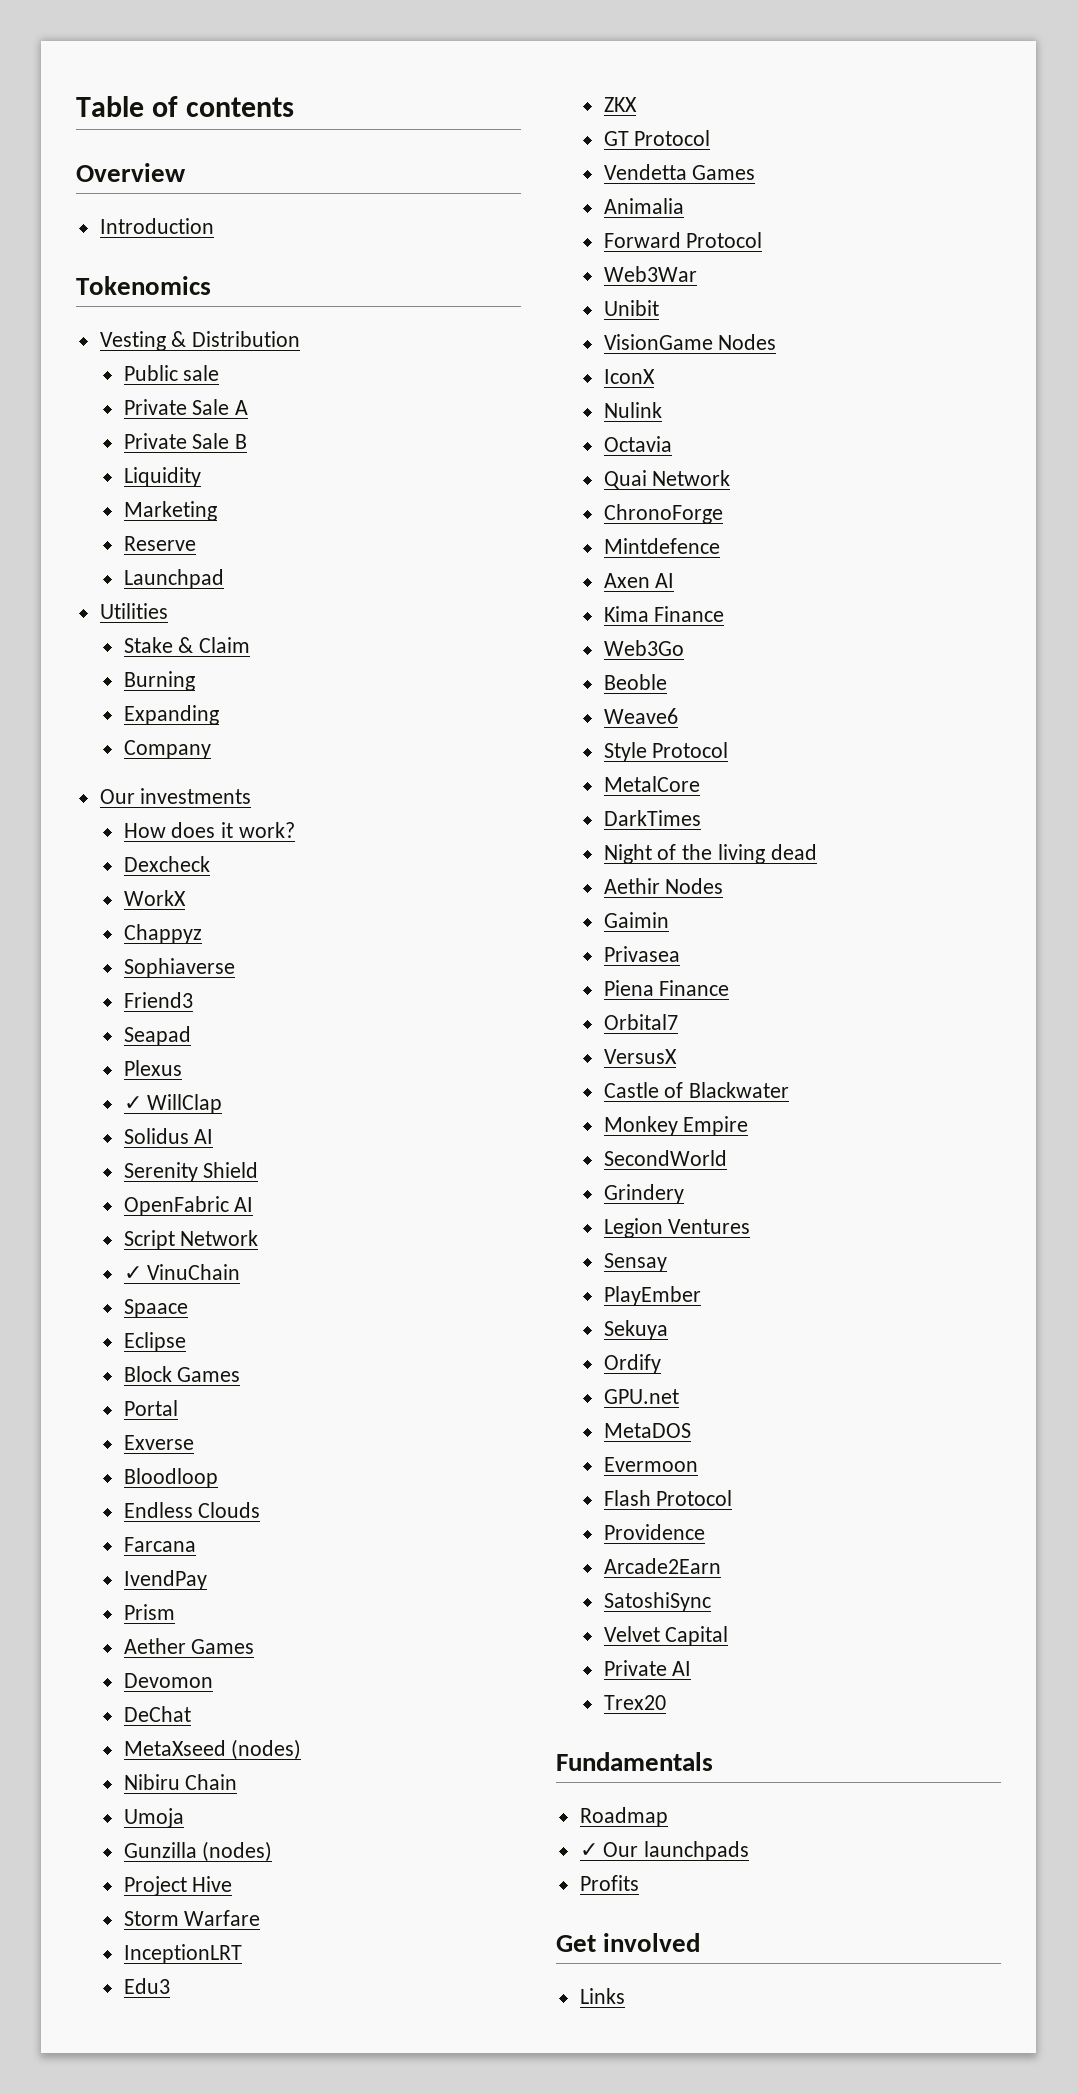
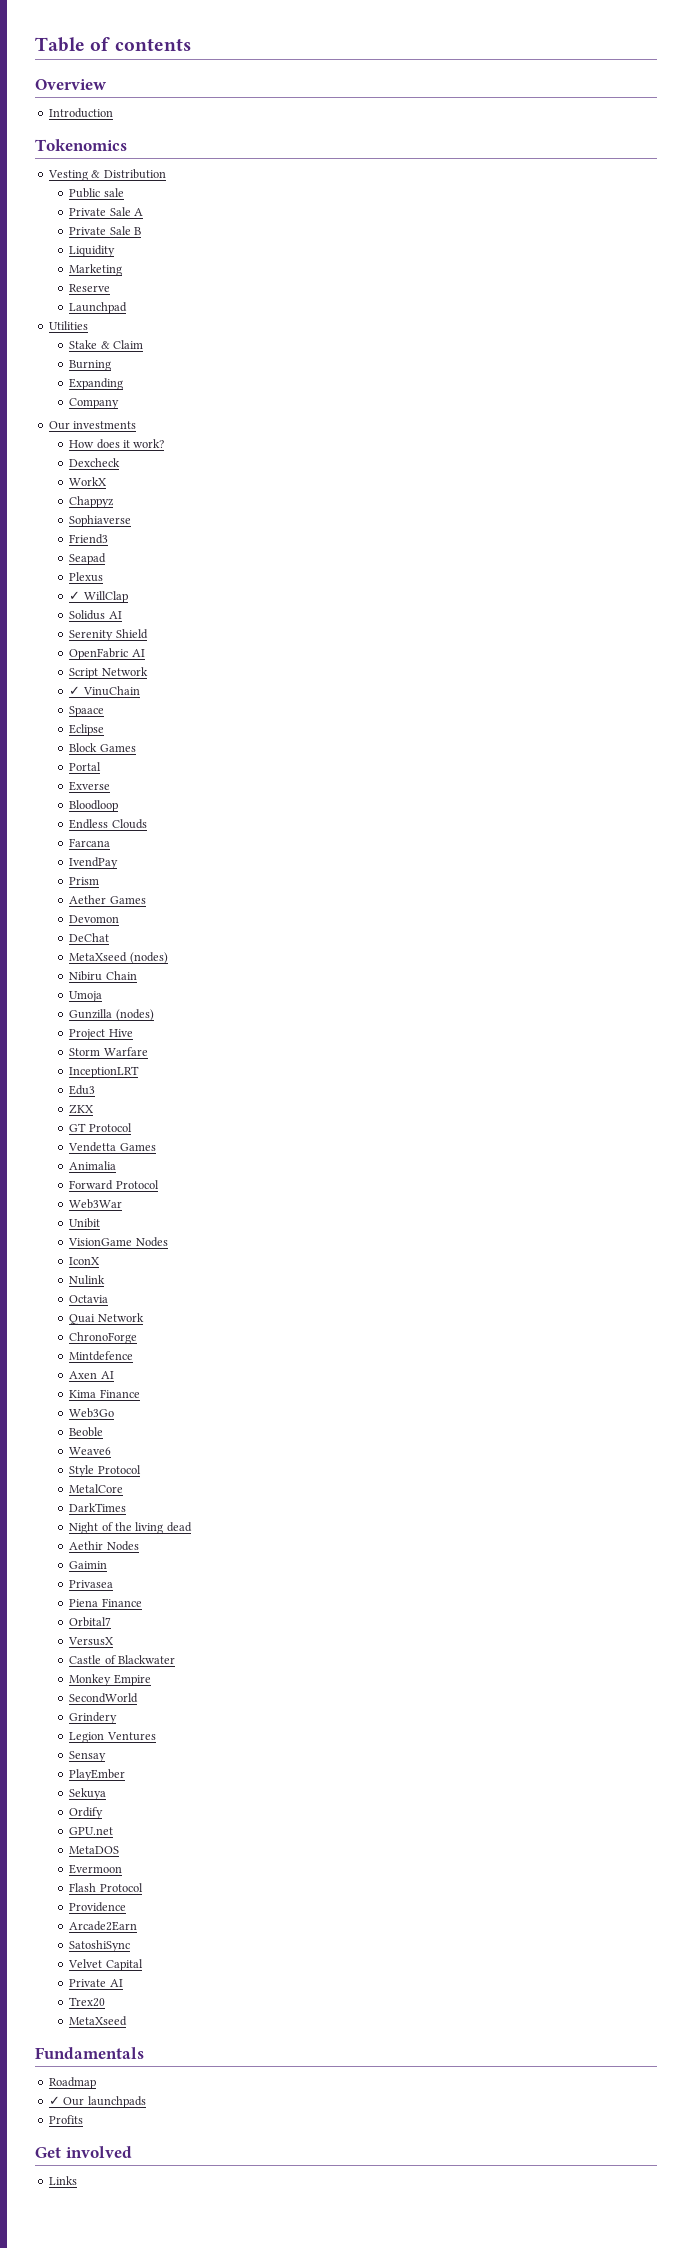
  Trex20
+ MetaXseed

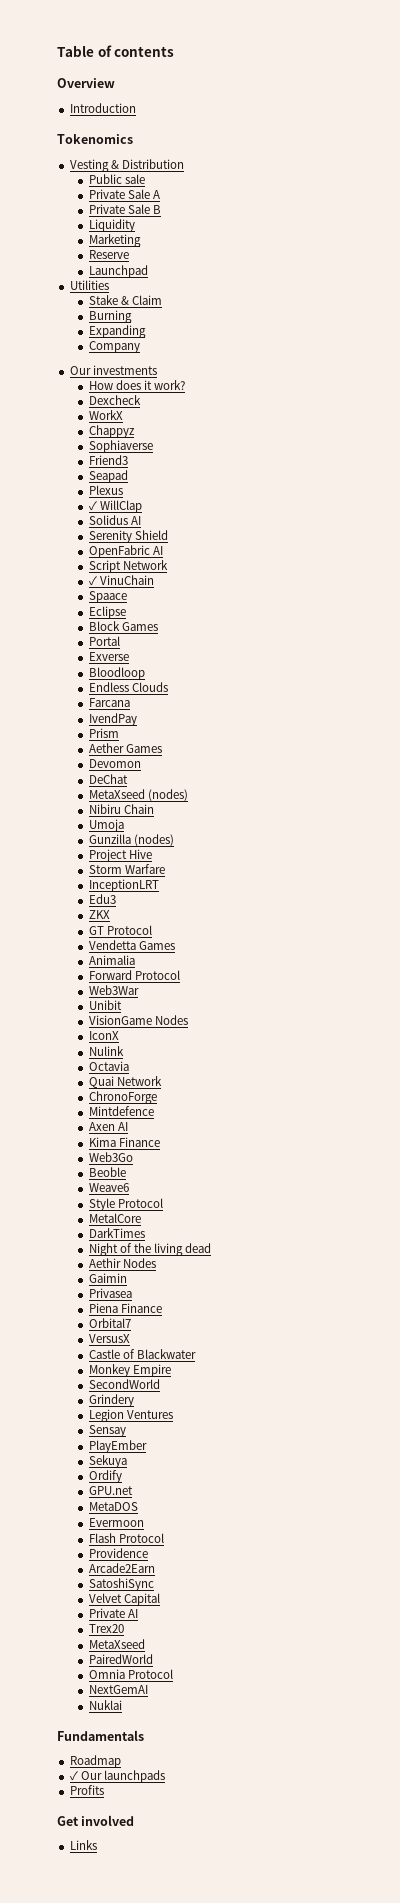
+ PairedWorld
+ Omnia Protocol
+ NextGemAI
+ Nuklai

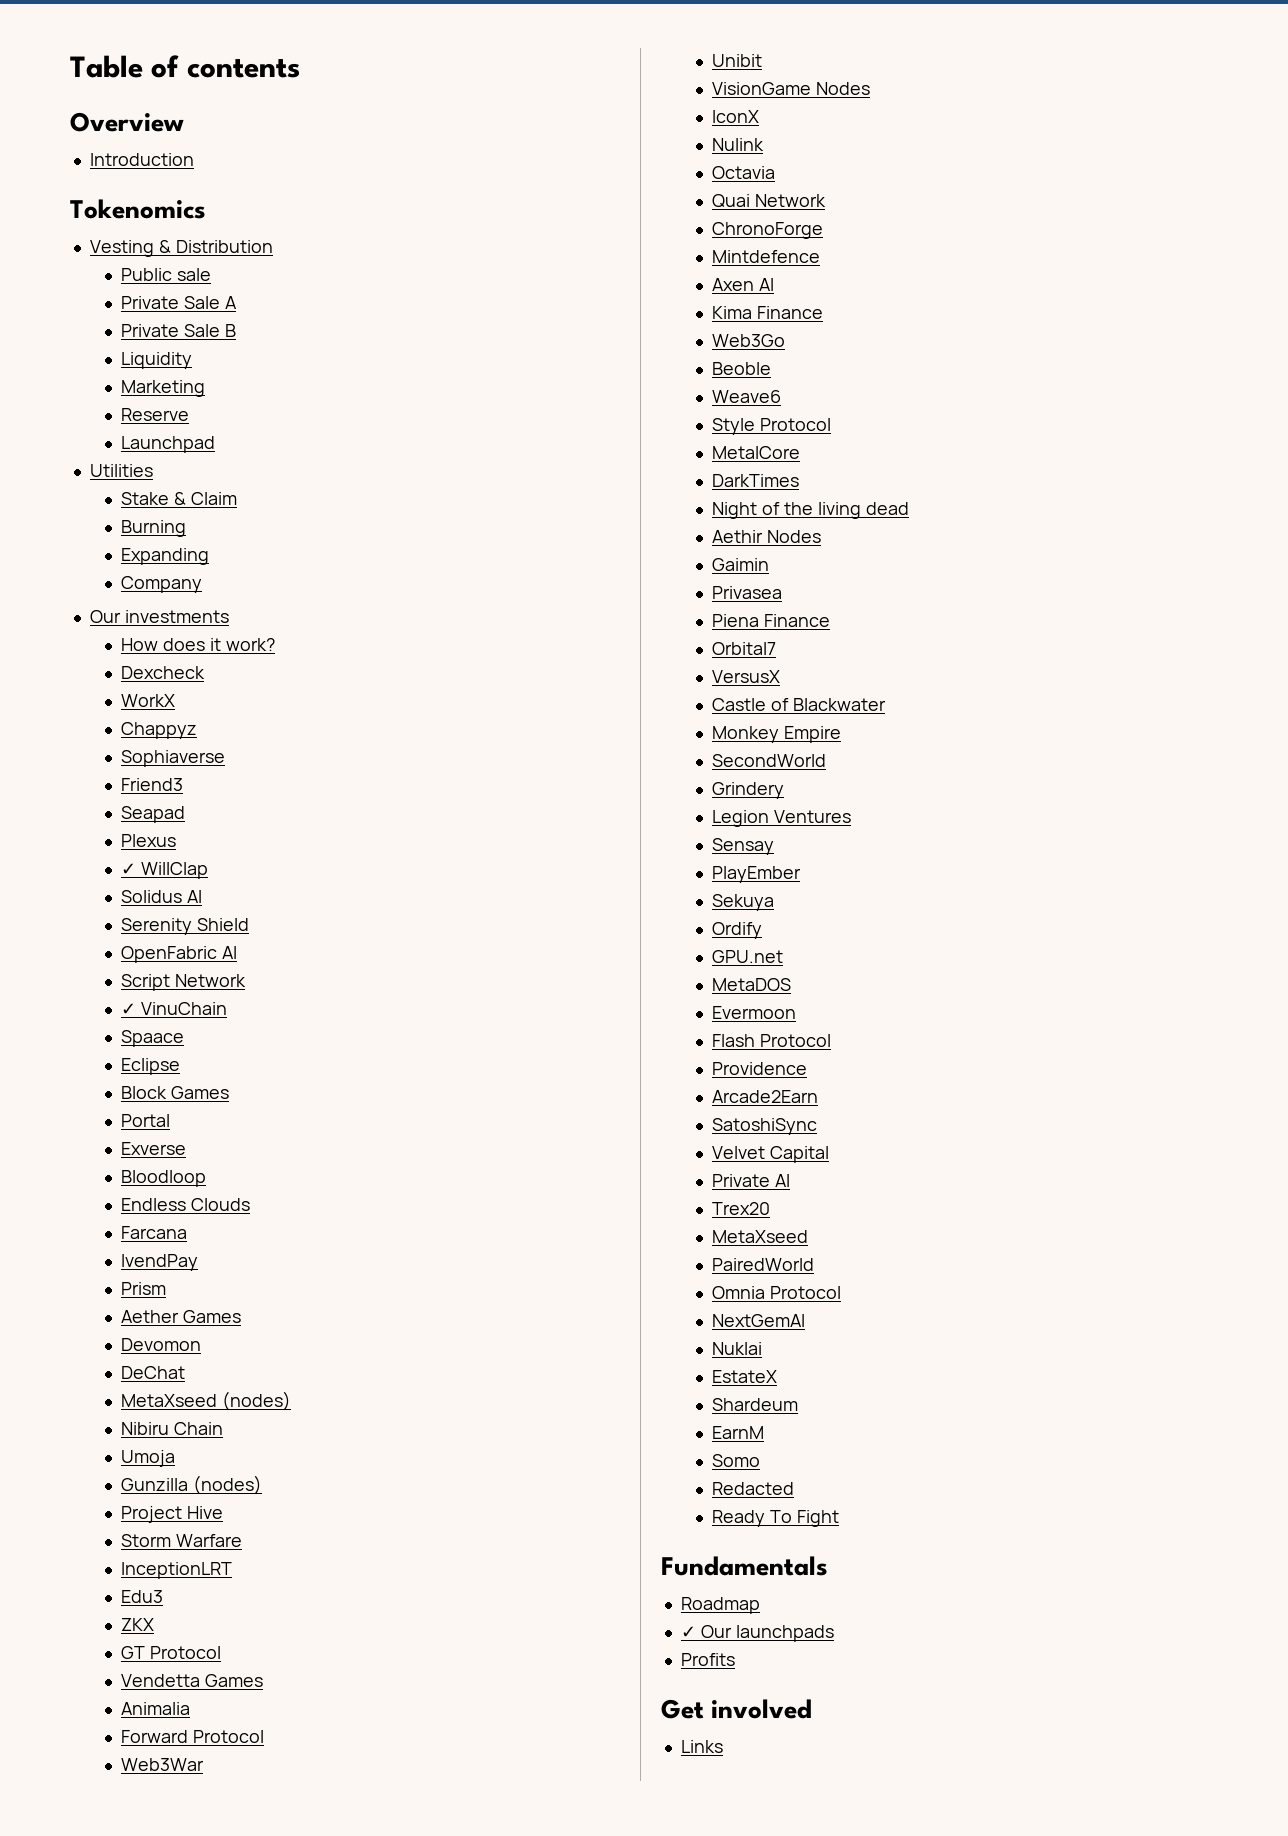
+ EstateX
+ Shardeum
+ EarnM
+ Somo
+ Redacted
+ Ready To Fight

